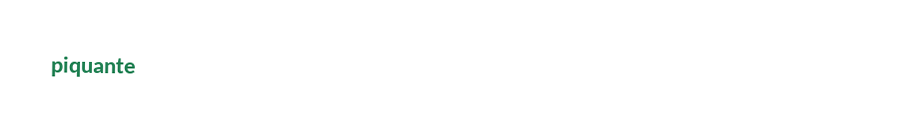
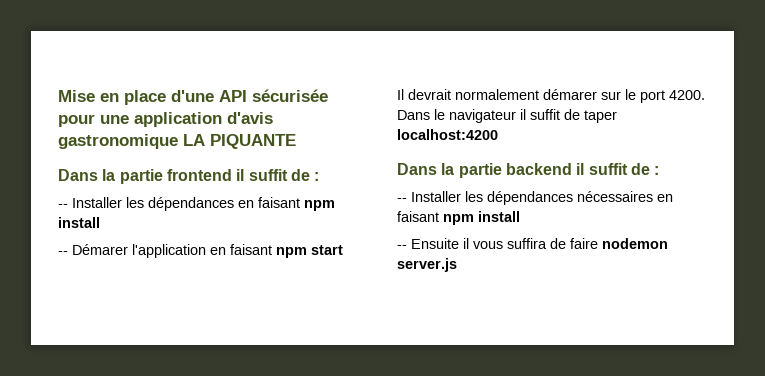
- piquante
+ Mise en place d'une API sécurisée pour une application d'avis gastronomique LA PIQUANTE
+ Dans la partie frontend il suffit de :
+ -- Installer les dépendances en faisant npm install
+ -- Démarer l'application en faisant npm start
+ Il devrait normalement démarer sur le port 4200. Dans le navigateur il suffit de taper localhost:4200
+ Dans la partie backend il suffit de :
+ -- Installer les dépendances nécessaires en faisant npm install
+ -- Ensuite il vous suffira de faire nodemon server.js

